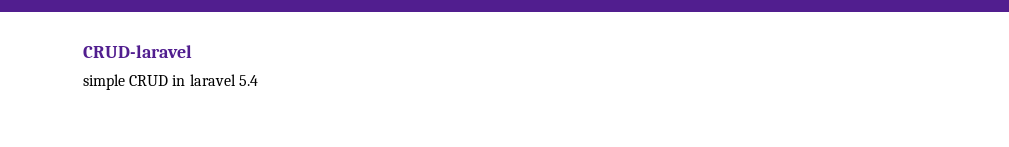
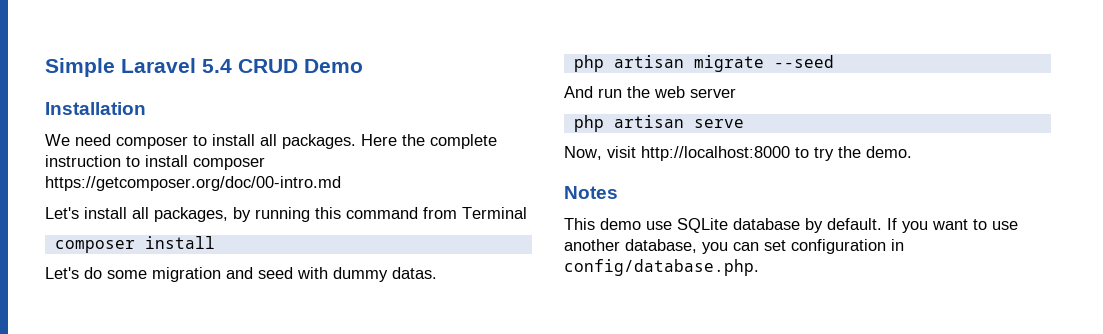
- CRUD-laravel
- simple CRUD in laravel 5.4
+ Simple Laravel 5.4 CRUD Demo
+ Installation
+ We need composer to install all packages. Here the complete instruction to install composer https://getcomposer.org/doc/00-intro.md
+ Let's install all packages, by running this command from Terminal
+ composer install
+ Let's do some migration and seed with dummy datas.
+ php artisan migrate --seed
+ And run the web server
+ php artisan serve
+ Now, visit http://localhost:8000 to try the demo.
+ Notes
+ This demo use SQLite database by default. If you want to use another database, you can set configuration in config/database.php.

